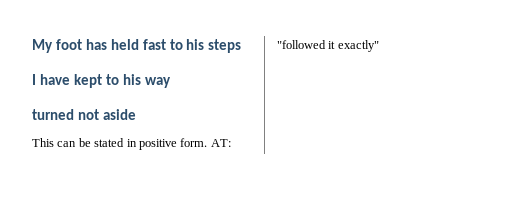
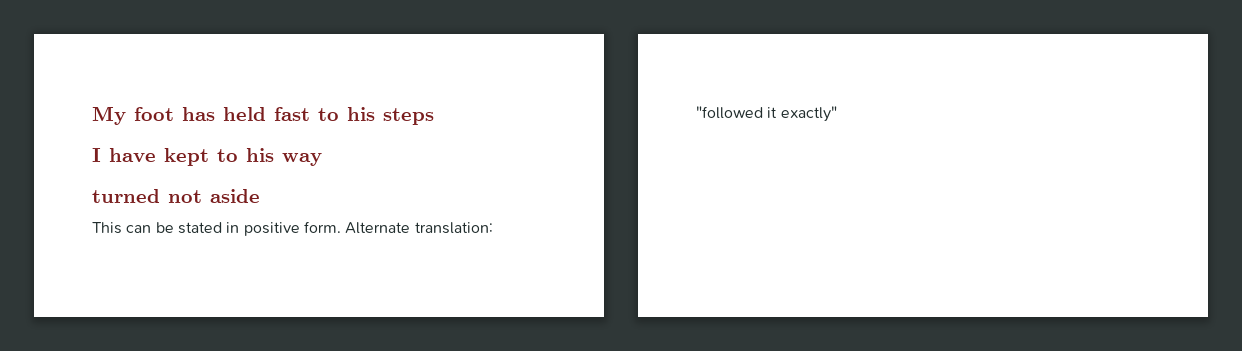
- AT: "followed it exactly"
+ Alternate translation: "followed it exactly"

